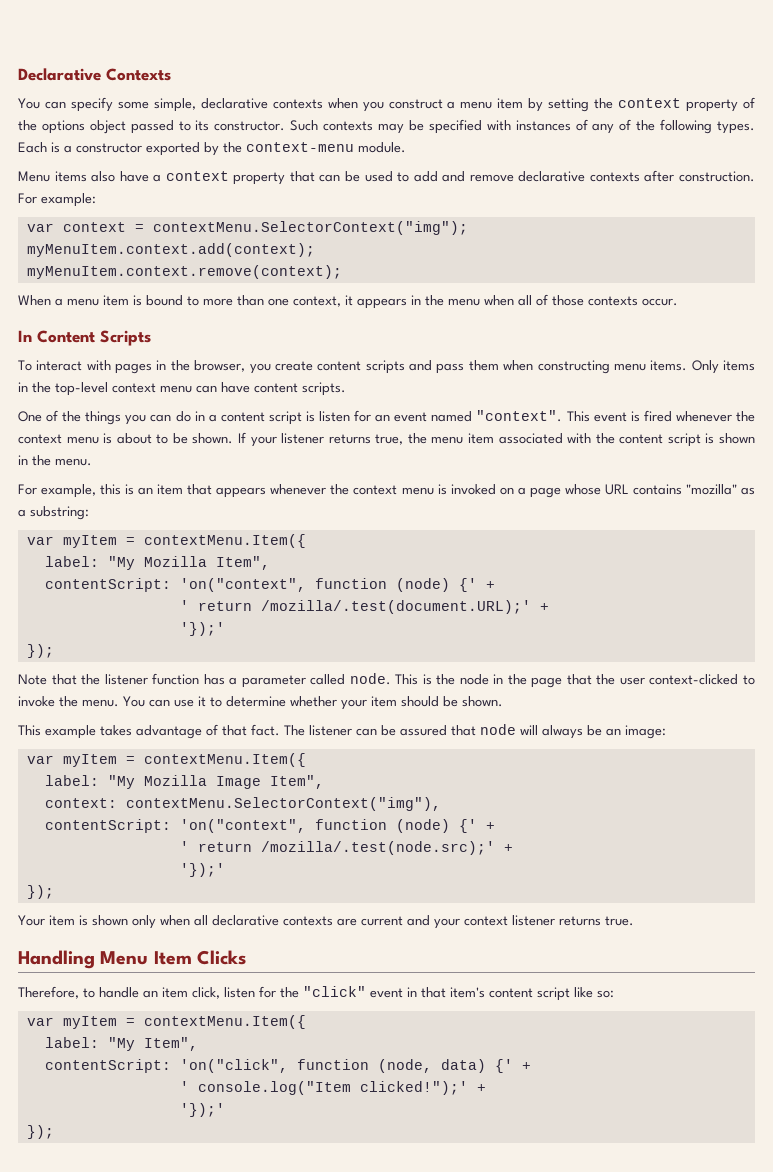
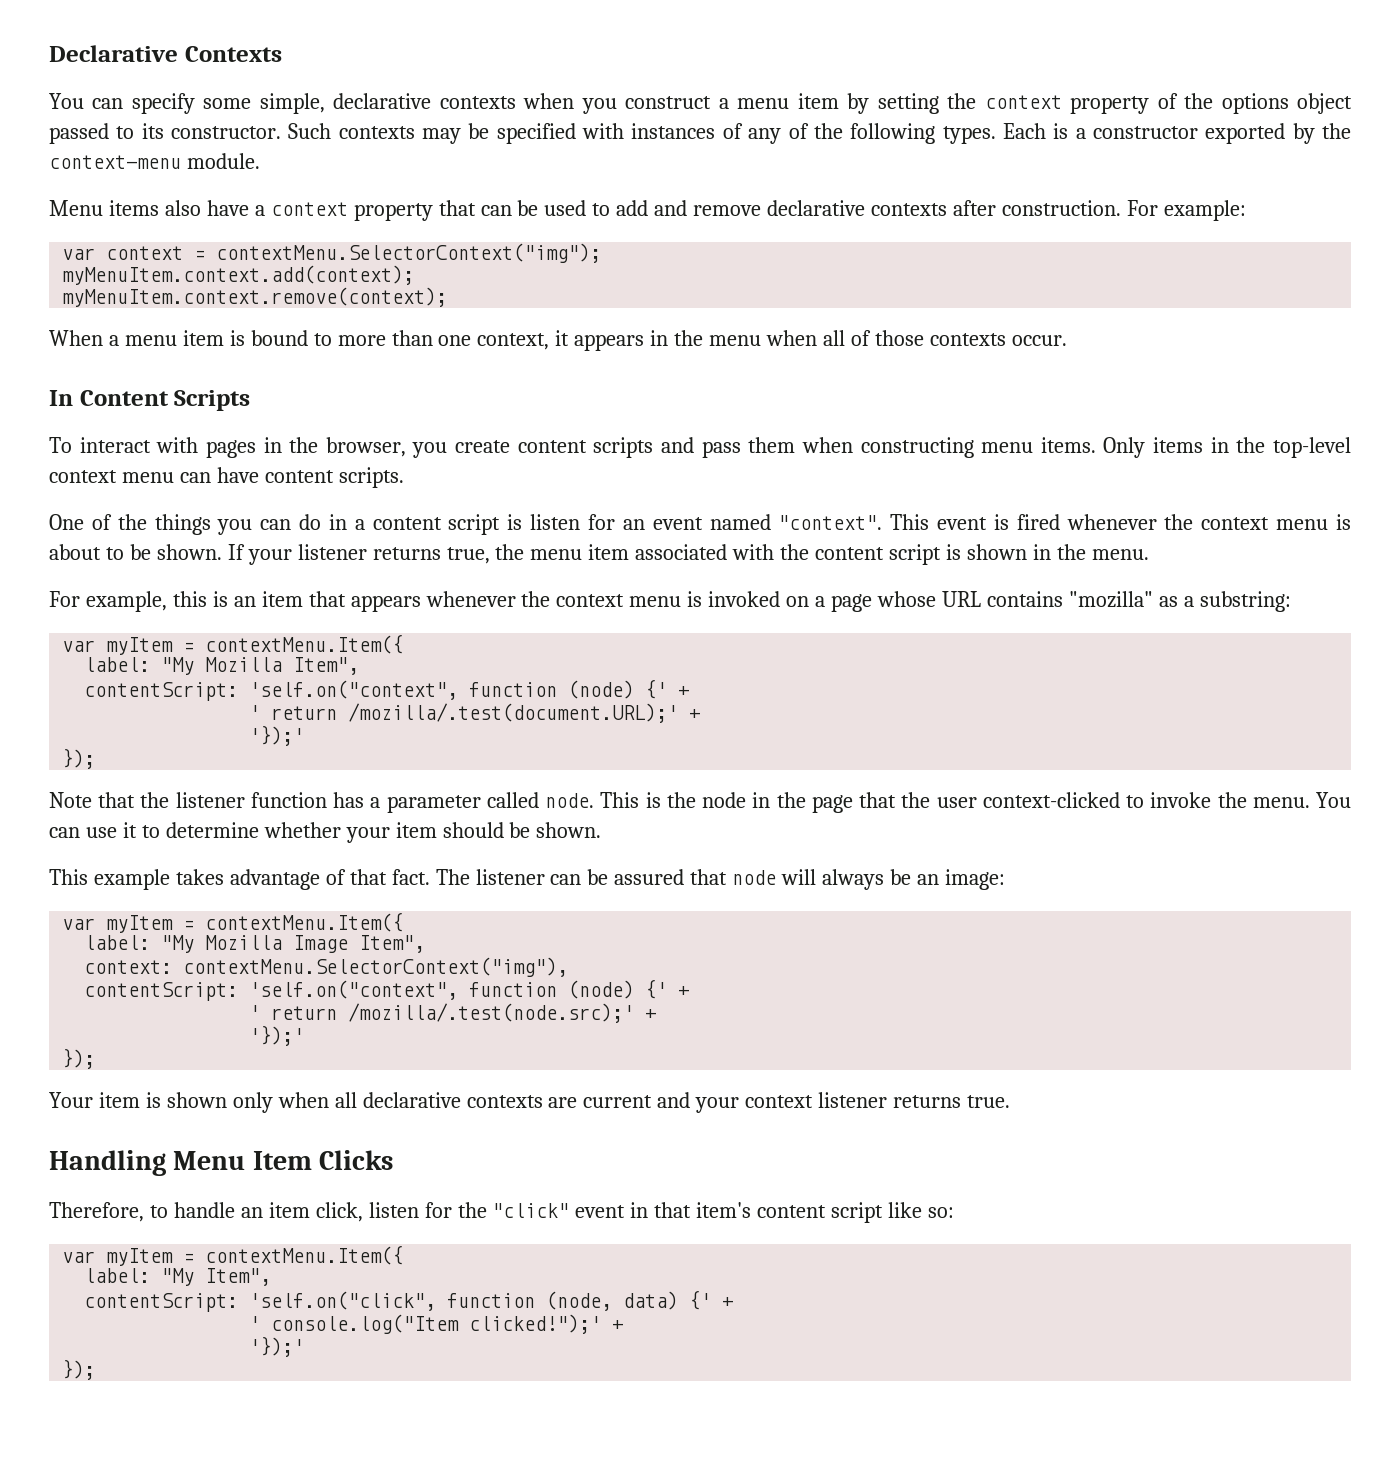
  label: "My Mozilla Item",
- contentScript: 'on("context", function (node) {' +
+ contentScript: 'self.on("context", function (node) {' +
  context: contextMenu.SelectorContext("img"),
- contentScript: 'on("context", function (node) {' +
+ contentScript: 'self.on("context", function (node) {' +
- contentScript: 'on("click", function (node, data) {' +
+ contentScript: 'self.on("click", function (node, data) {' +

